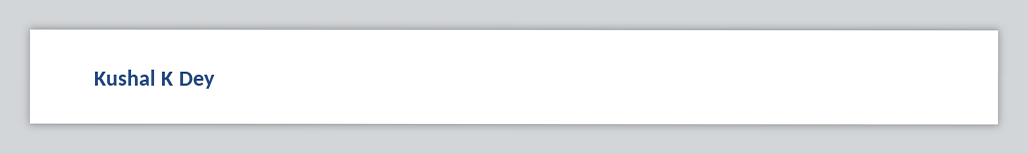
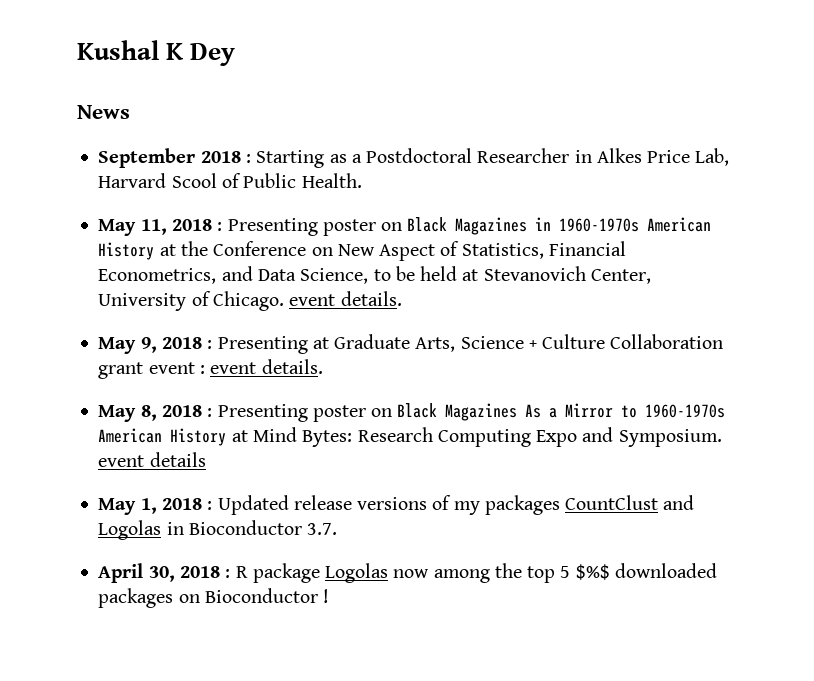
+ News
+ September 2018 : Starting as a Postdoctoral Researcher in Alkes Price Lab, Harvard Scool of Public Health.
+ May 11, 2018 : Presenting poster on Black Magazines in 1960-1970s American History at the Conference on New Aspect of Statistics, Financial Econometrics, and Data Science, to be held at Stevanovich Center, University of Chicago. event details.
+ May 9, 2018 : Presenting at Graduate Arts, Science + Culture Collaboration grant event : event details.
+ May 8, 2018 : Presenting poster on Black Magazines As a Mirror to 1960-1970s American History at Mind Bytes: Research Computing Expo and Symposium. event details
+ May 1, 2018 : Updated release versions of my packages CountClust and Logolas in Bioconductor 3.7.
+ April 30, 2018 : R package Logolas now among the top 5 $%$ downloaded packages on Bioconductor !

